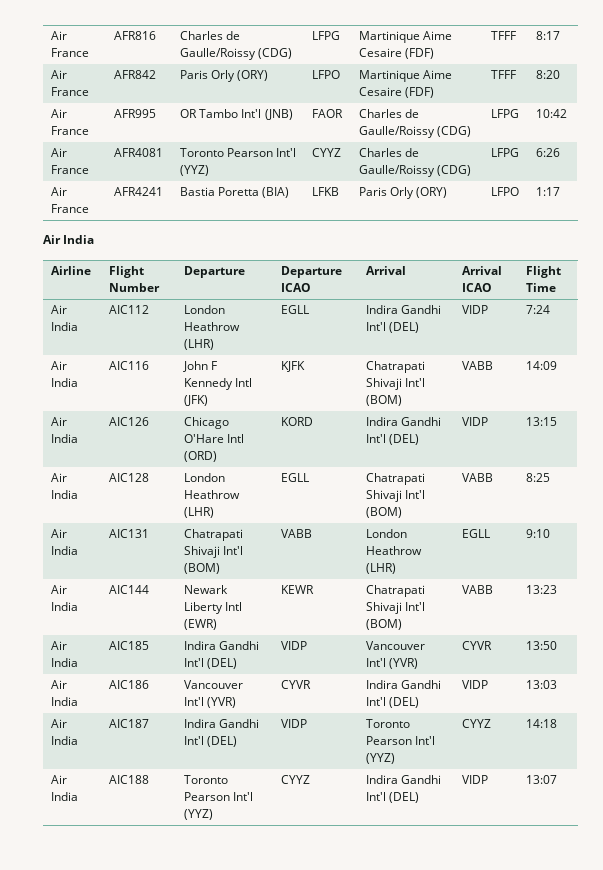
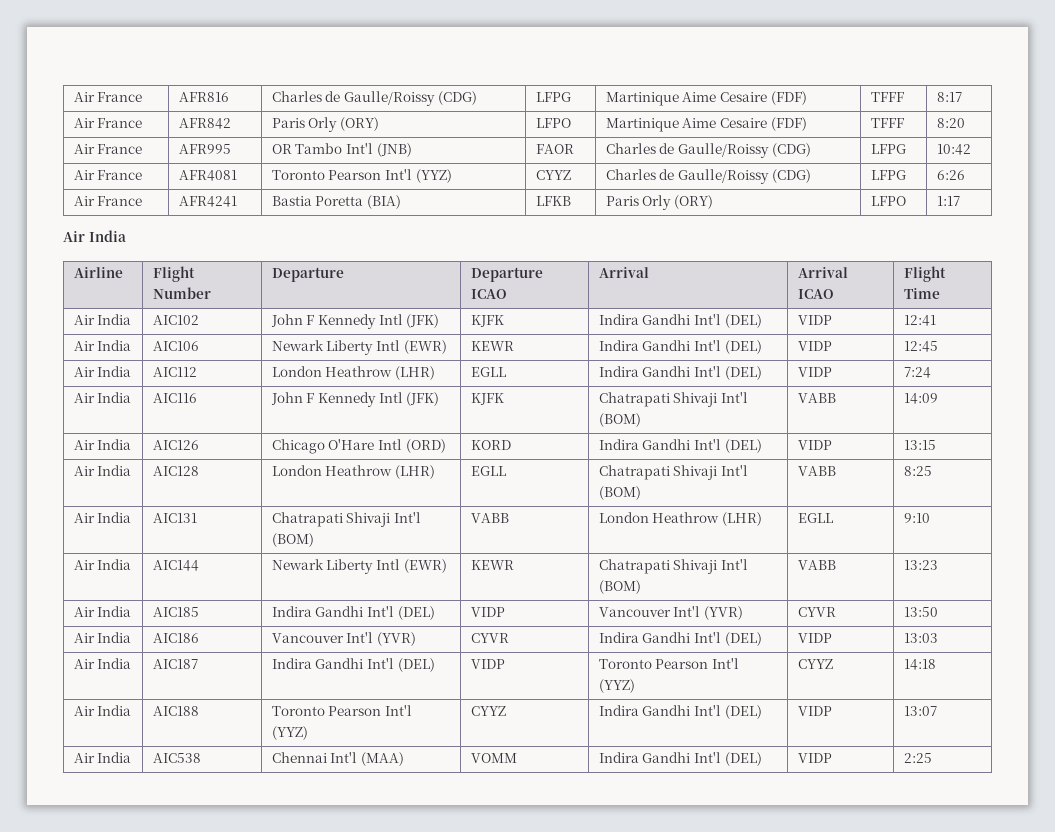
+ Air India | AIC102 | John F Kennedy Intl (JFK) | KJFK | Indira Gandhi Int'l (DEL) | VIDP | 12:41
+ Air India | AIC106 | Newark Liberty Intl (EWR) | KEWR | Indira Gandhi Int'l (DEL) | VIDP | 12:45
+ Air India | AIC538 | Chennai Int'l (MAA) | VOMM | Indira Gandhi Int'l (DEL) | VIDP | 2:25

